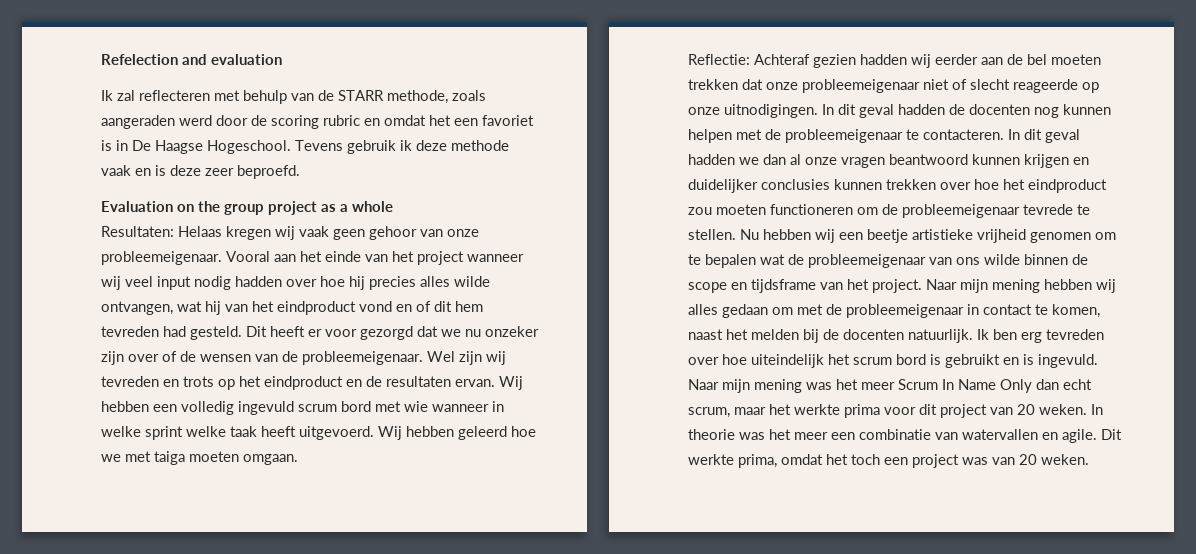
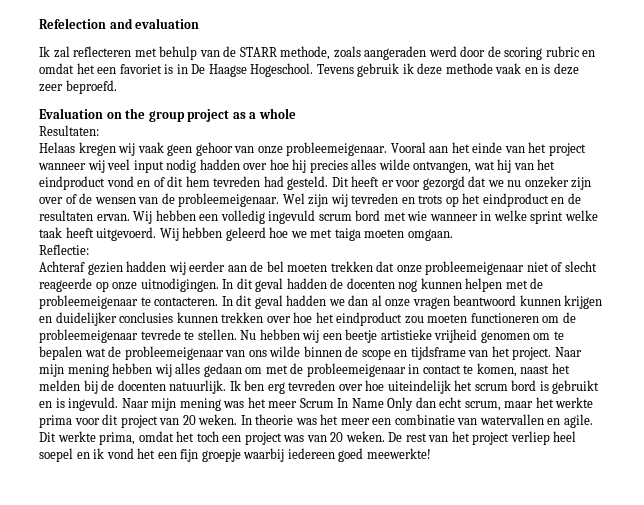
- Resultaten: Helaas kregen wij vaak geen gehoor van onze probleemeigenaar.
+ Resultaten:
+ Helaas kregen wij vaak geen gehoor van onze probleemeigenaar.
- Reflectie: Achteraf gezien hadden wij eerder aan de bel moeten trekken dat onze probleemeigenaar niet of slecht reageerde op onze uitnodigingen.
+ Reflectie:
+ Achteraf gezien hadden wij eerder aan de bel moeten trekken dat onze probleemeigenaar niet of slecht reageerde op onze uitnodigingen.
+ De rest van het project verliep heel soepel en ik vond het een fijn groepje waarbij iedereen goed meewerkte!

